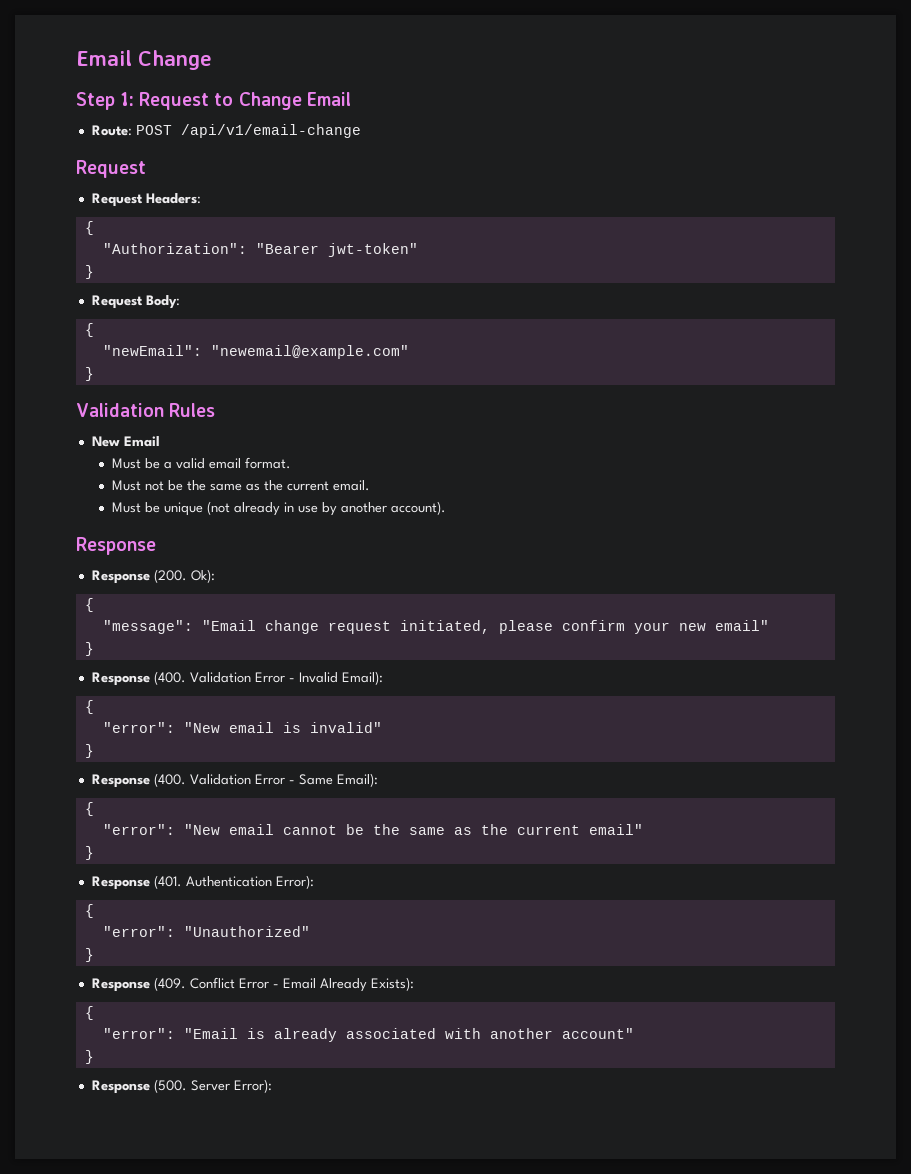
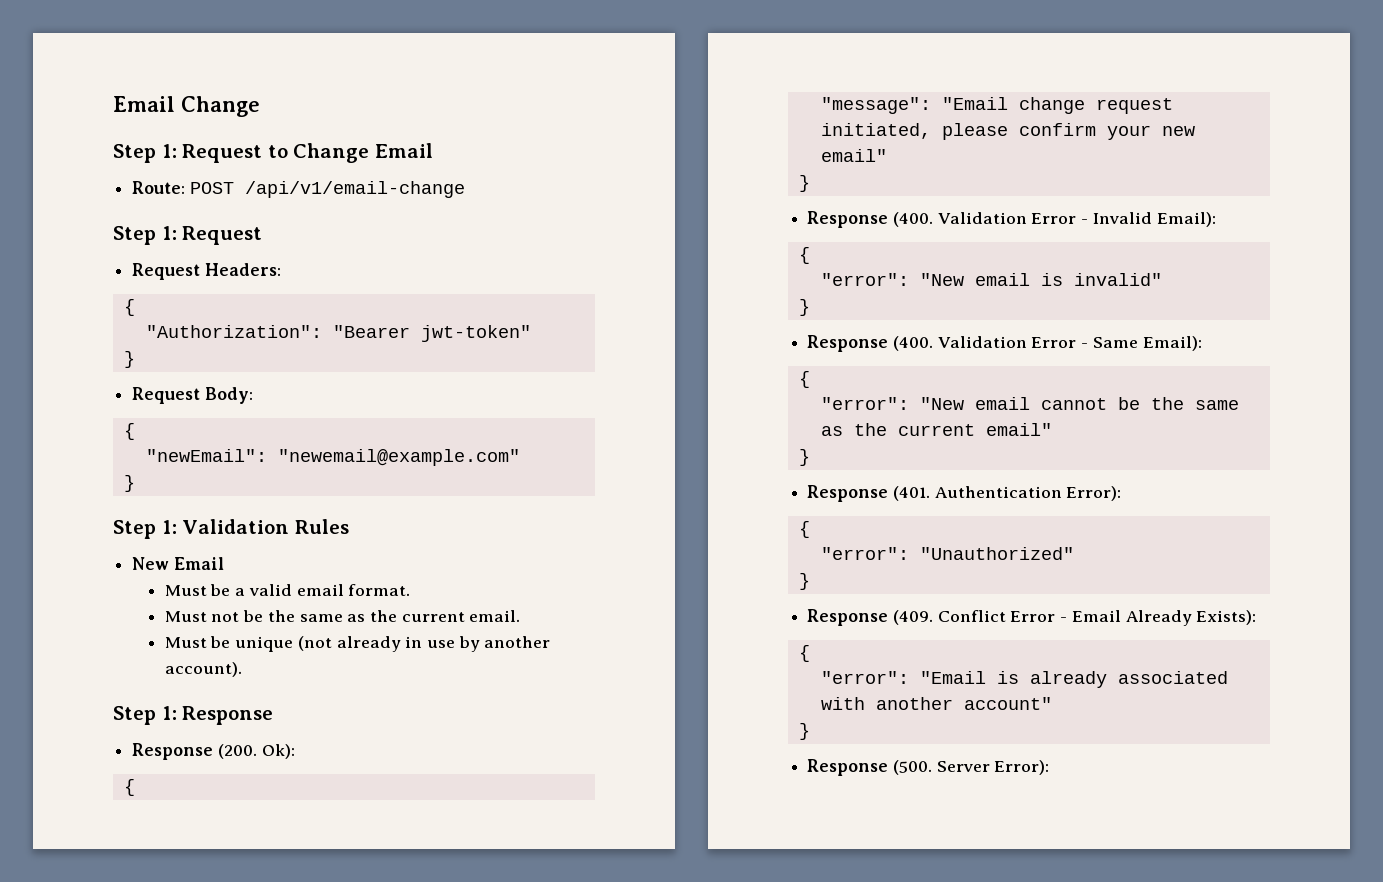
  Route: POST /api/v1/email-change
- Request
+ Step 1: Request
- Validation Rules
+ Step 1: Validation Rules
  Must be unique (not already in use by another account).
- Response
+ Step 1: Response

